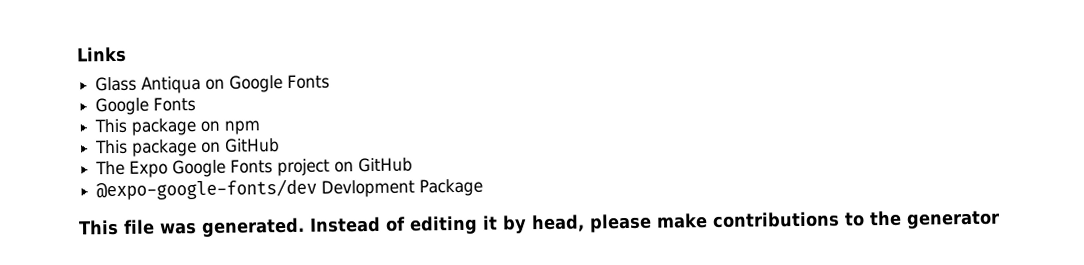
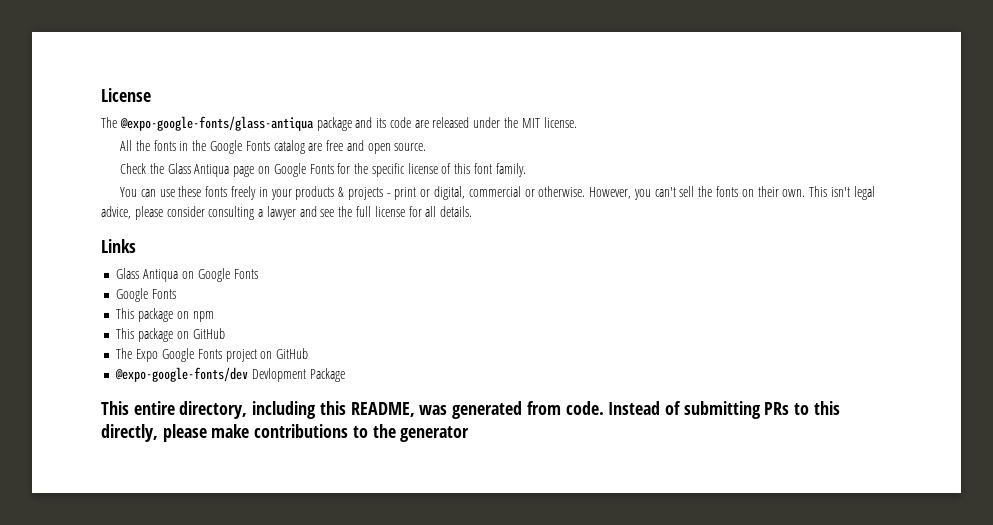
+ License
+ The @expo-google-fonts/glass-antiqua package and its code are released under the MIT license.
+ All the fonts in the Google Fonts catalog are free and open source.
+ Check the Glass Antiqua page on Google Fonts for the specific license of this font family.
+ You can use these fonts freely in your products & projects - print or digital, commercial or otherwise. However, you can't sell the fonts on their own. This isn't legal advice, please consider consulting a lawyer and see the full license for all details.
- This file was generated. Instead of editing it by head, please make contributions to the generator
+ This entire directory, including this README, was generated from code. Instead of submitting PRs to this directly, please make contributions to the generator

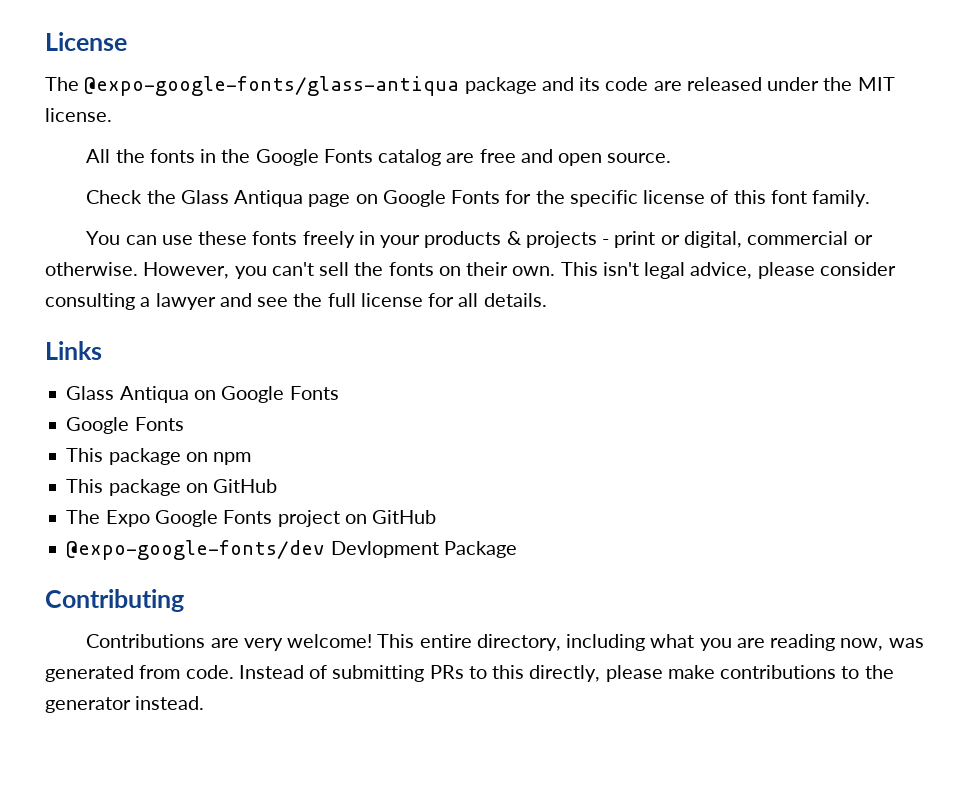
- This entire directory, including this README, was generated from code.
+ Contributing
+ Contributions are very welcome! This entire directory, including what you are reading now, was generated from code.
- Instead of submitting PRs to this directly, please make contributions to the generator
+ Instead of submitting PRs to this directly, please make contributions to the generator instead.

